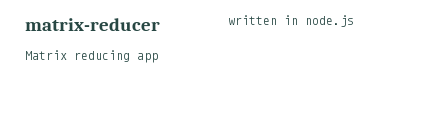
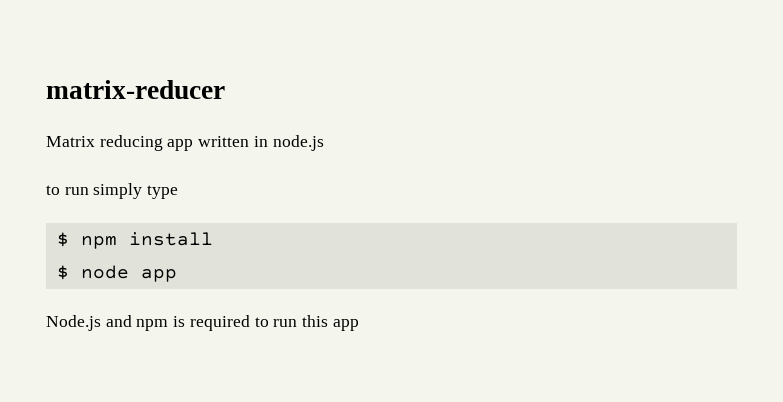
+ to run simply type
+ $ npm install
+ $ node app
+ Node.js and npm is required to run this app

